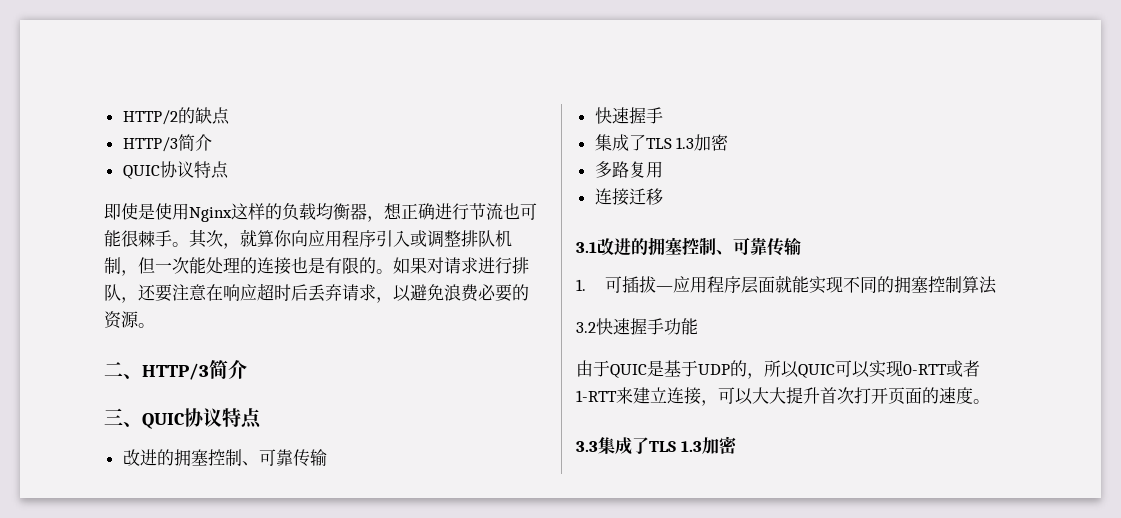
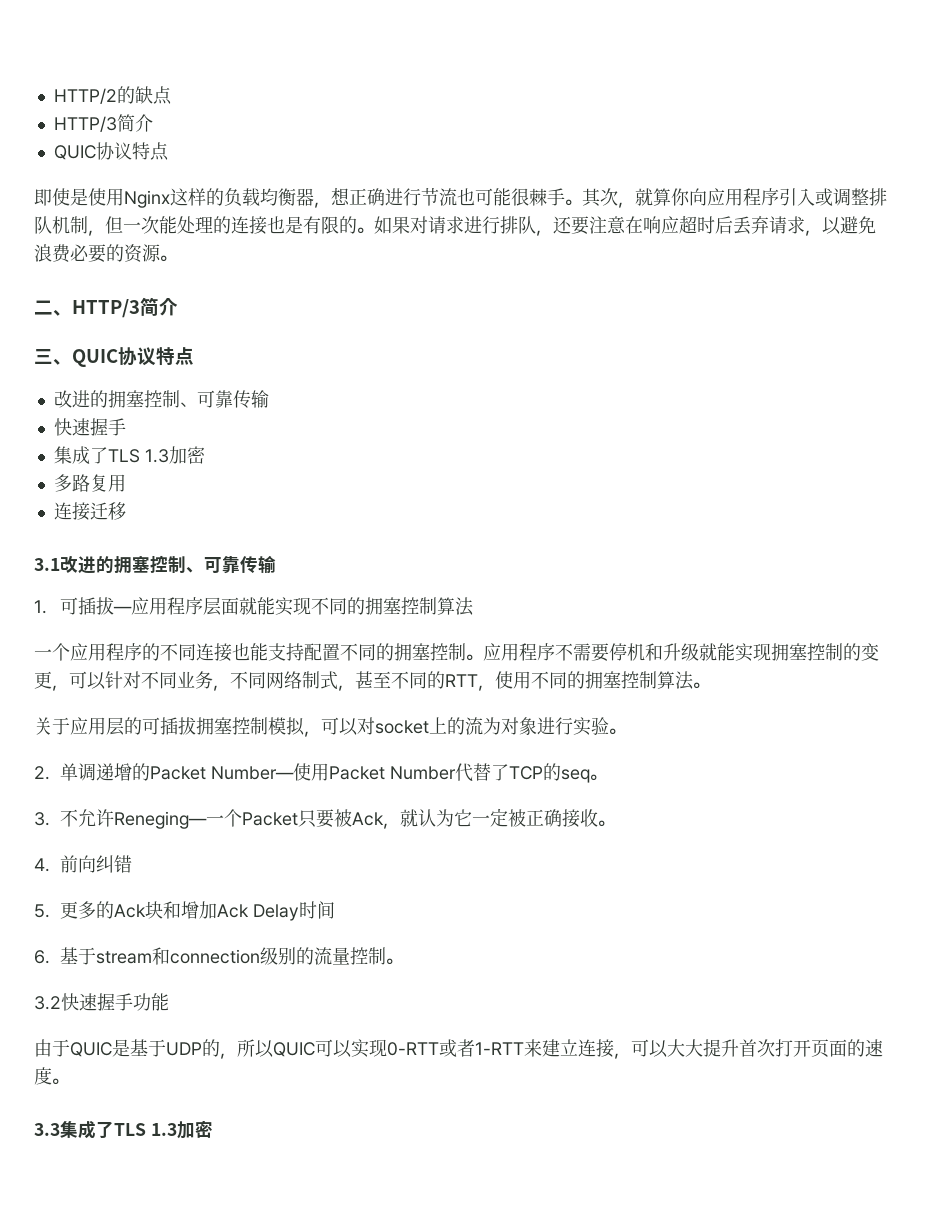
+ 一个应用程序的不同连接也能支持配置不同的拥塞控制。应用程序不需要停机和升级就能实现拥塞控制的变更，可以针对不同业务，不同网络制式，甚至不同的RTT，使用不同的拥塞控制算法。
+ 关于应用层的可插拔拥塞控制模拟，可以对socket上的流为对象进行实验。
+ 2.单调递增的Packet Number—使用Packet Number代替了TCP的seq。
+ 3.不允许Reneging—一个Packet只要被Ack，就认为它一定被正确接收。
+ 4.前向纠错
+ 5.更多的Ack块和增加Ack Delay时间
+ 6.基于stream和connection级别的流量控制。

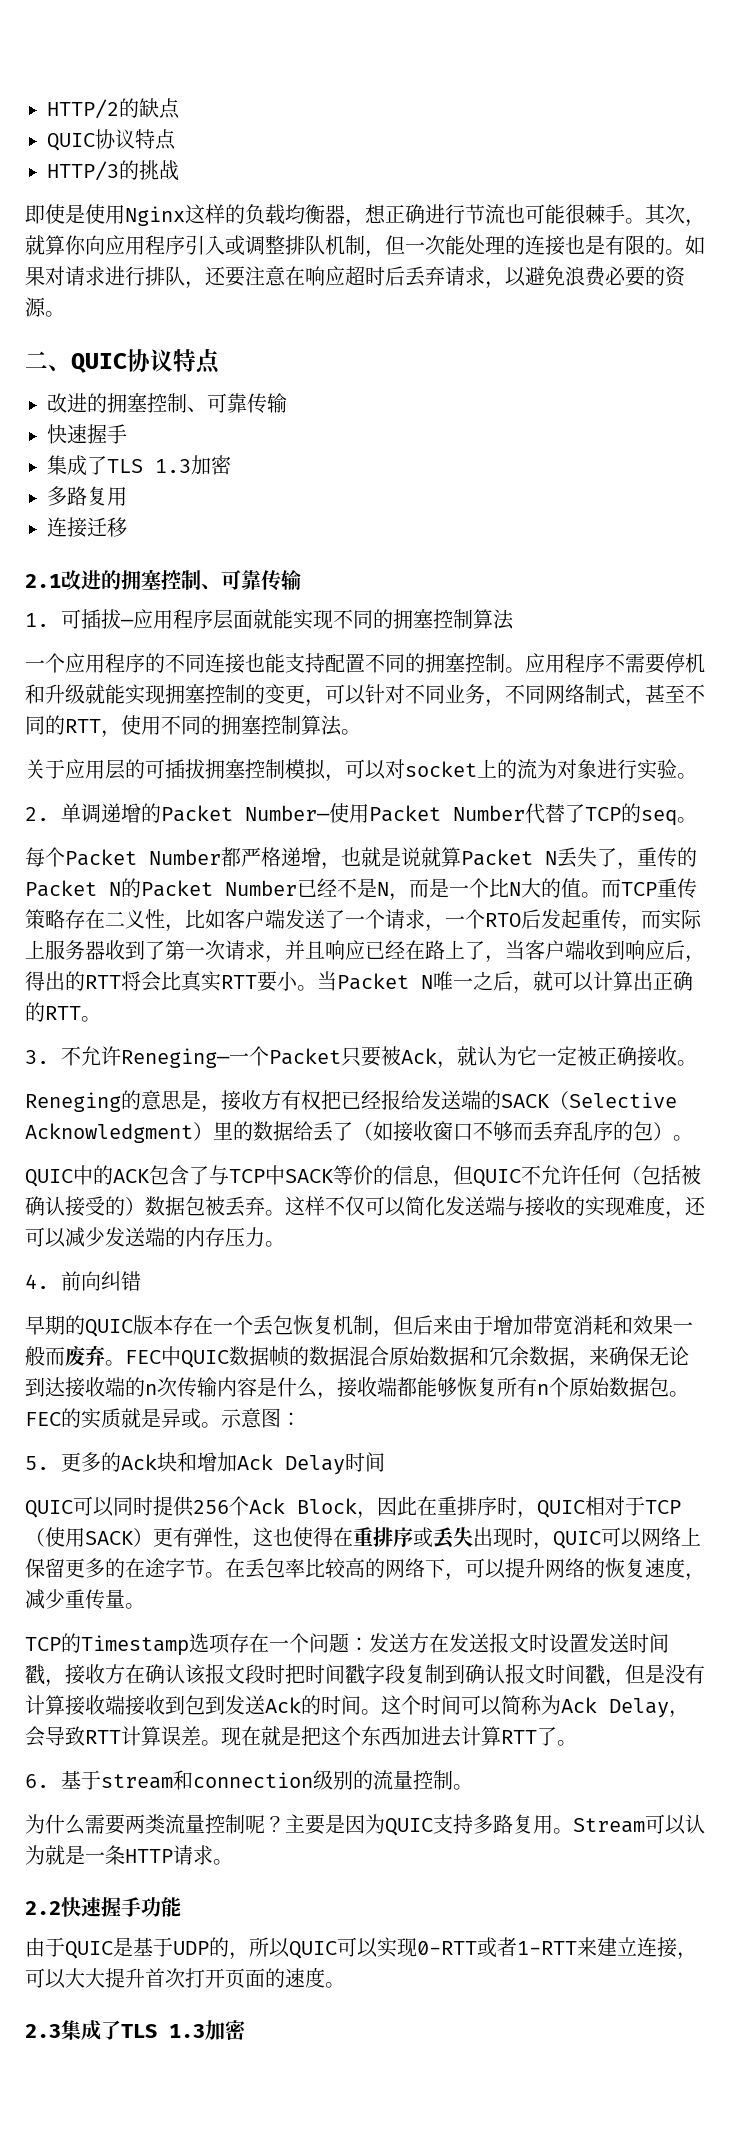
  HTTP/2的缺点
- HTTP/3简介
  QUIC协议特点
+ HTTP/3的挑战
- 二、HTTP/3简介
- 三、QUIC协议特点
+ 二、QUIC协议特点
- 3.1改进的拥塞控制、可靠传输
+ 2.1改进的拥塞控制、可靠传输
+ 每个Packet Number都严格递增，也就是说就算Packet N丢失了，重传的Packet N的Packet Number已经不是N，而是一个比N大的值。而TCP重传策略存在二义性，比如客户端发送了一个请求，一个RTO后发起重传，而实际上服务器收到了第一次请求，并且响应已经在路上了，当客户端收到响应后，得出的RTT将会比真实RTT要小。当Packet N唯一之后，就可以计算出正确的RTT。
+ Reneging的意思是，接收方有权把已经报给发送端的SACK（Selective Acknowledgment）里的数据给丢了（如接收窗口不够而丢弃乱序的包）。
+ QUIC中的ACK包含了与TCP中SACK等价的信息，但QUIC不允许任何（包括被确认接受的）数据包被丢弃。这样不仅可以简化发送端与接收的实现难度，还可以减少发送端的内存压力。
  4.前向纠错
+ 早期的QUIC版本存在一个丢包恢复机制，但后来由于增加带宽消耗和效果一般而废弃。FEC中QUIC数据帧的数据混合原始数据和冗余数据，来确保无论到达接收端的n次传输内容是什么，接收端都能够恢复所有n个原始数据包。FEC的实质就是异或。示意图：
+ QUIC可以同时提供256个Ack Block，因此在重排序时，QUIC相对于TCP（使用SACK）更有弹性，这也使得在重排序或丢失出现时，QUIC可以网络上保留更多的在途字节。在丢包率比较高的网络下，可以提升网络的恢复速度，减少重传量。
+ TCP的Timestamp选项存在一个问题：发送方在发送报文时设置发送时间戳，接收方在确认该报文段时把时间戳字段复制到确认报文时间戳，但是没有计算接收端接收到包到发送Ack的时间。这个时间可以简称为Ack Delay，会导致RTT计算误差。现在就是把这个东西加进去计算RTT了。
- 3.2快速握手功能
+ 为什么需要两类流量控制呢？主要是因为QUIC支持多路复用。Stream可以认为就是一条HTTP请求。
+ 2.2快速握手功能
- 3.3集成了TLS 1.3加密
+ 2.3集成了TLS 1.3加密

